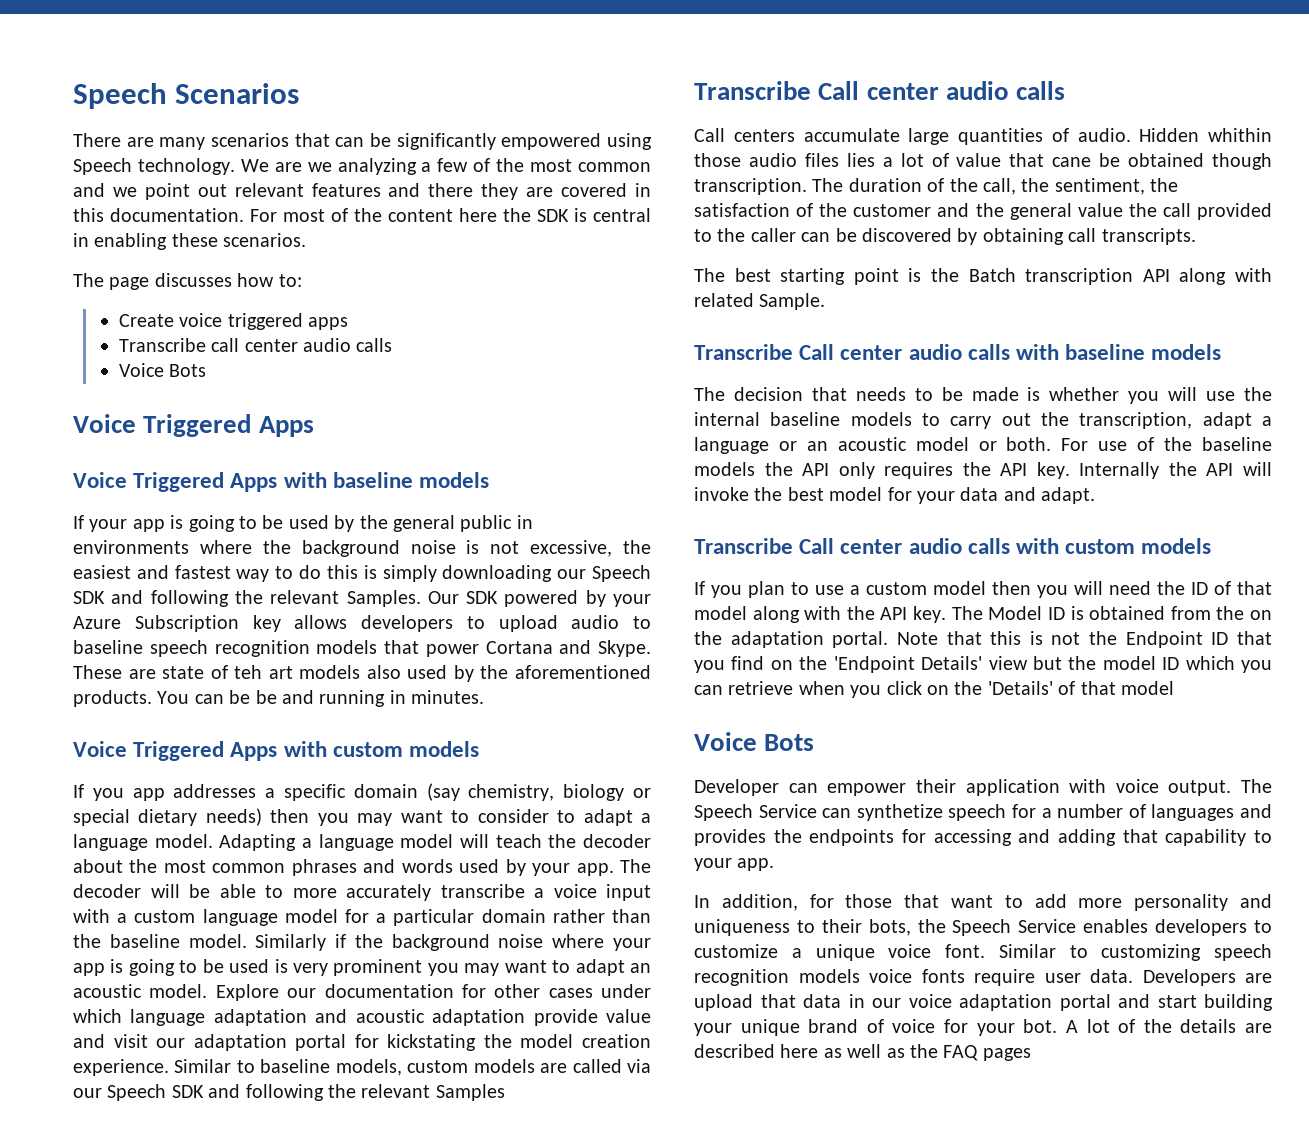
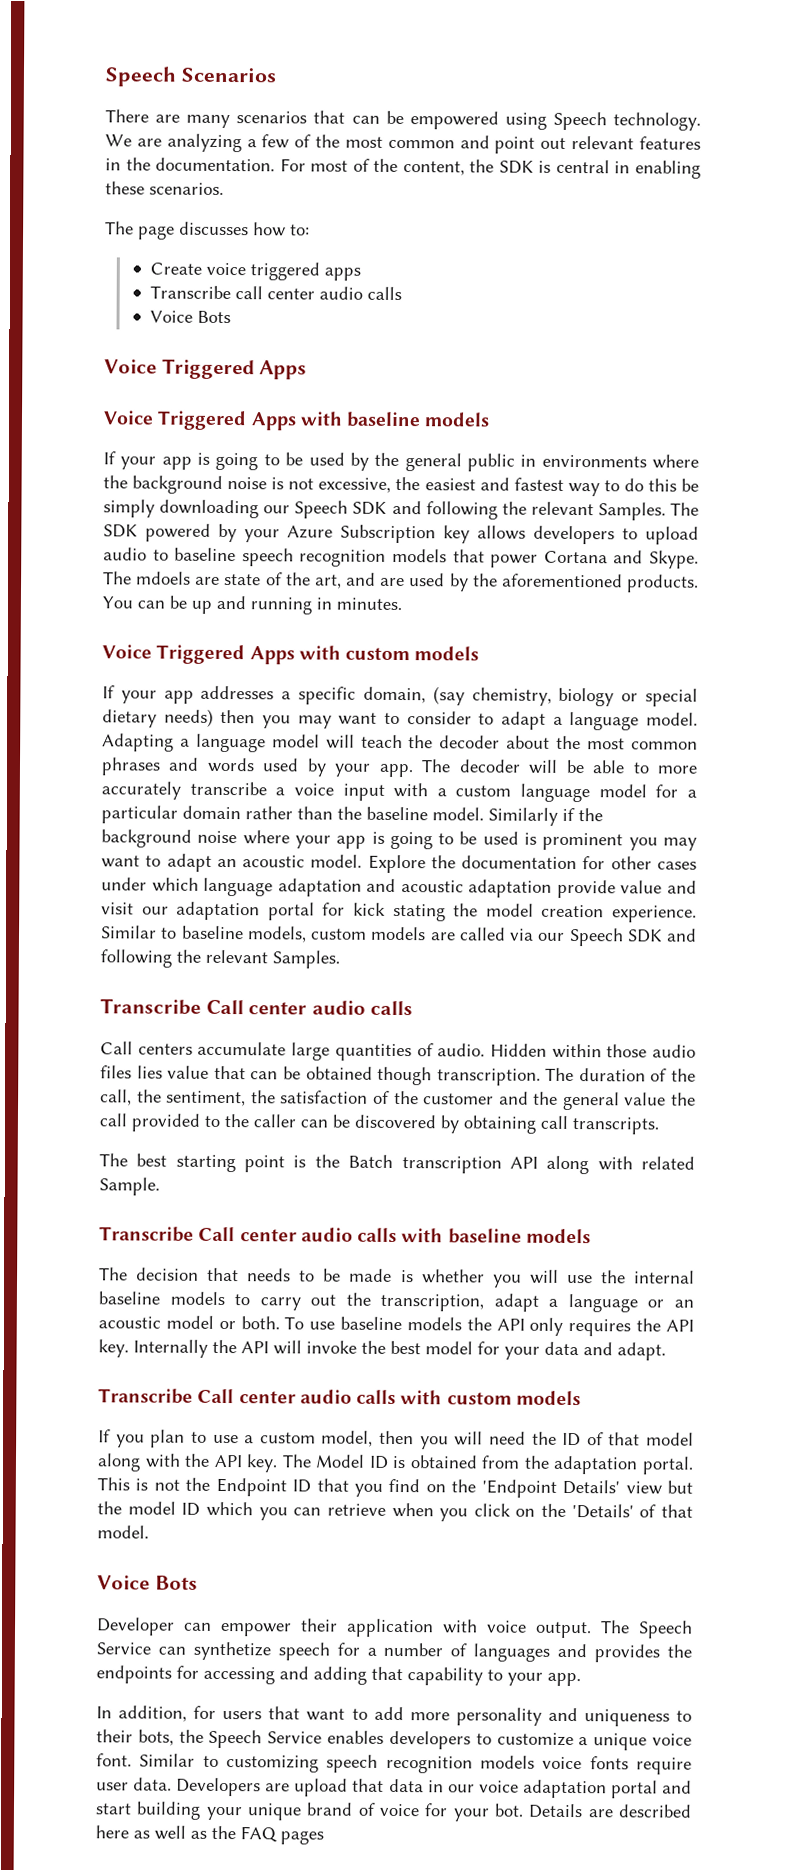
- There are many scenarios that can be significantly empowered using Speech technology.
+ There are many scenarios that can be empowered using Speech technology.
- We are we analyzing a few of the most common and we point out relevant features and there they are covered in this documentation.
+ We are analyzing a few of the most common and point out relevant features in the documentation.
- For most of the content here the SDK is central in enabling these scenarios.
+ For most of the content, the SDK is central in enabling these scenarios.
- If your app is going to be used by the general public in environments where the background noise is not excessive, the easiest and fastest way to do this is simply downloading our Speech SDK and following the relevant Samples.
+ If your app is going to be used by the general public in environments where the background noise is not excessive, the easiest and fastest way to do this be simply downloading our Speech SDK and following the relevant Samples.
- Our SDK powered by your Azure Subscription key allows developers to upload audio to baseline speech recognition models that power Cortana and Skype.
+ The SDK powered by your Azure Subscription key allows developers to upload audio to baseline speech recognition models that power Cortana and Skype.
- These are state of teh art models also used by the aforementioned products.
+ The mdoels are state of the art, and are used by the aforementioned products.
- You can be be and running in minutes.
+ You can be up and running in minutes.
- If you app addresses a specific domain (say chemistry, biology or special dietary needs) then you may want to consider to adapt a language model.
+ If your app addresses a specific domain, (say chemistry, biology or special dietary needs) then you may want to consider to adapt a language model.
- Similarly if the background noise where your app is going to be used is very prominent you may want to adapt an acoustic model.
+ Similarly if the background noise where your app is going to be used is prominent you may want to adapt an acoustic model.
- Explore our documentation for other cases under which language adaptation and acoustic adaptation provide value and visit our adaptation portal for kickstating the model creation experience.
+ Explore the documentation for other cases under which language adaptation and acoustic adaptation provide value and visit our adaptation portal for kick stating the model creation experience.
- Similar to baseline models, custom models are called via our Speech SDK and following the relevant Samples
+ Similar to baseline models, custom models are called via our Speech SDK and following the relevant Samples.
- Hidden whithin those audio files lies a lot of value that cane be obtained though transcription.
+ Hidden within those audio files lies value that can be obtained though transcription.
- For use of the baseline models the API only requires the API key.
+ To use baseline models the API only requires the API key.
- If you plan to use a custom model then you will need the ID of that model along with the API key.
+ If you plan to use a custom model, then you will need the ID of that model along with the API key.
- The Model ID is obtained from the on the adaptation portal. Note that this is not the Endpoint ID that you find on the 'Endpoint Details' view but the model ID which you can retrieve when you click on the 'Details' of that model
+ The Model ID is obtained from the adaptation portal. This is not the Endpoint ID that you find on the 'Endpoint Details' view but the model ID which you can retrieve when you click on the 'Details' of that model.
- In addition, for those that want to add more personality and uniqueness to their bots, the Speech Service enables developers to customize a unique voice font.
+ In addition, for users that want to add more personality and uniqueness to their bots, the Speech Service enables developers to customize a unique voice font.
- A lot of the details are described here as well as the FAQ pages
+ Details are described here as well as the FAQ pages

